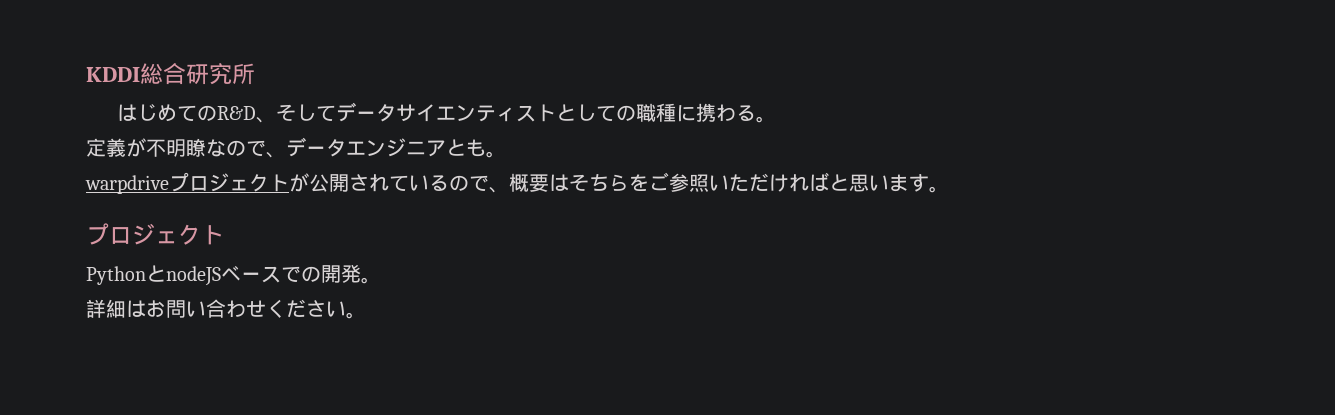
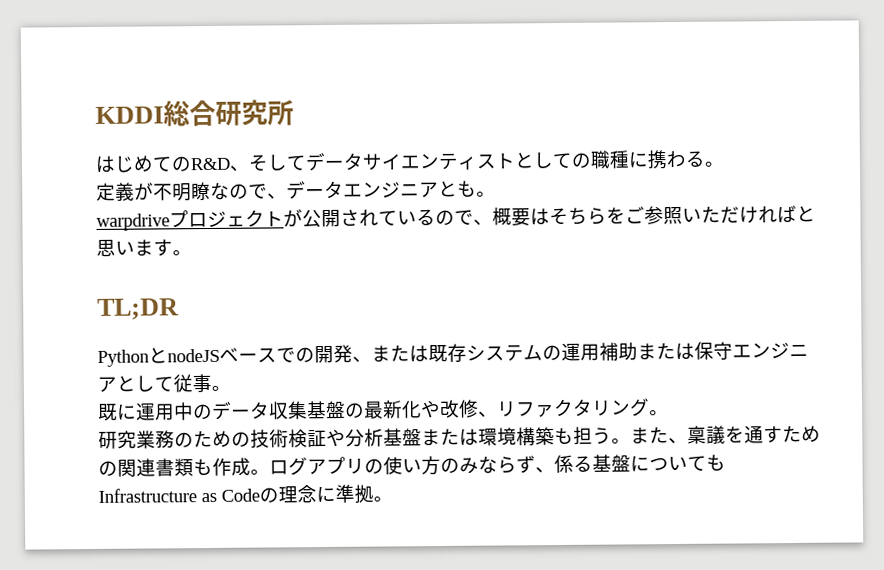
  warpdriveプロジェクトが公開されているので、概要はそちらをご参照いただければと思います。
- プロジェクト
+ TL;DR
- PythonとnodeJSベースでの開発。
- 詳細はお問い合わせください。
+ PythonとnodeJSベースでの開発、または既存システムの運用補助または保守エンジニアとして従事。
+ 既に運用中のデータ収集基盤の最新化や改修、リファクタリング。
+ 研究業務のための技術検証や分析基盤または環境構築も担う。また、稟議を通すための関連書類も作成。ログアプリの使い方のみならず、係る基盤についてもInfrastructure as Codeの理念に準拠。

